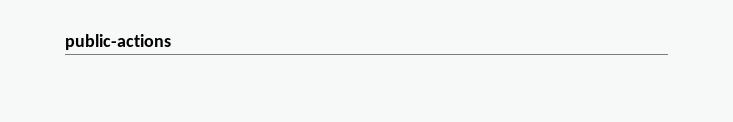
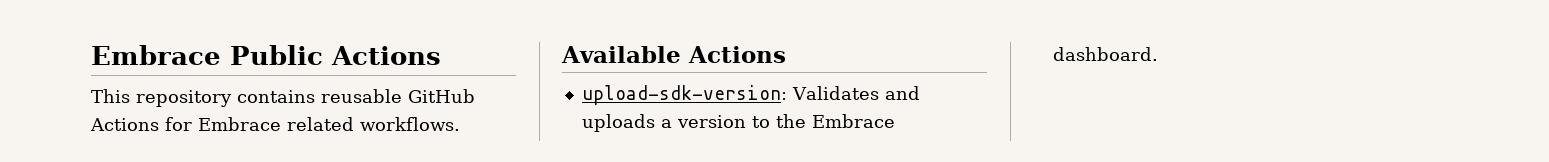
- public-actions
+ Embrace Public Actions
+ This repository contains reusable GitHub Actions for Embrace related workflows.
+ Available Actions
+ upload-sdk-version: Validates and uploads a version to the Embrace dashboard.

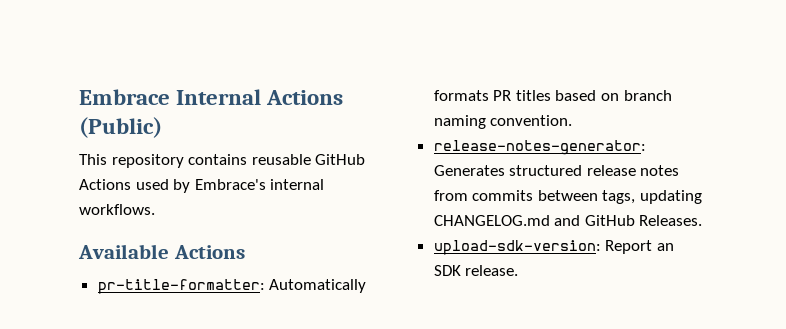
- Embrace Public Actions
+ Embrace Internal Actions (Public)
- This repository contains reusable GitHub Actions for Embrace related workflows.
+ This repository contains reusable GitHub Actions used by Embrace's internal workflows.
- upload-sdk-version: Validates and uploads a version to the Embrace dashboard.
+ pr-title-formatter: Automatically formats PR titles based on branch naming convention.
+ release-notes-generator: Generates structured release notes from commits between tags, updating CHANGELOG.md and GitHub Releases.
+ upload-sdk-version: Report an SDK release.

